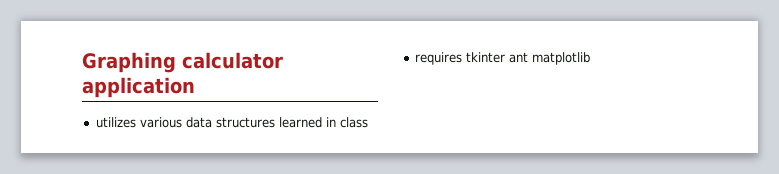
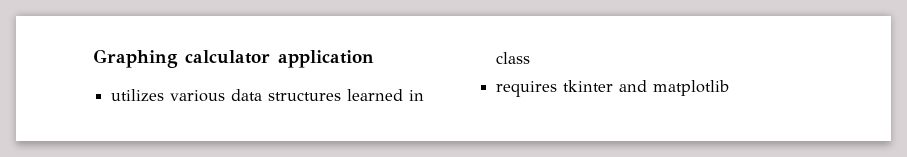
- requires tkinter ant matplotlib
+ requires tkinter and matplotlib

